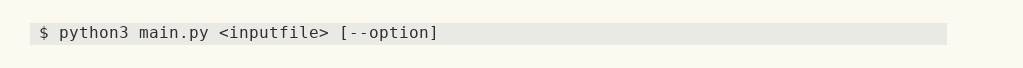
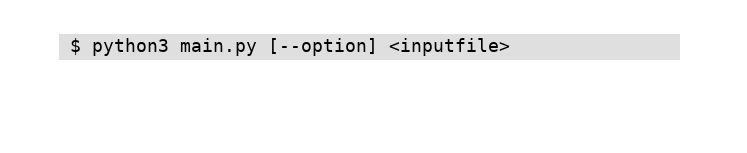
- $ python3 main.py <inputfile> [--option]
+ $ python3 main.py [--option] <inputfile>

